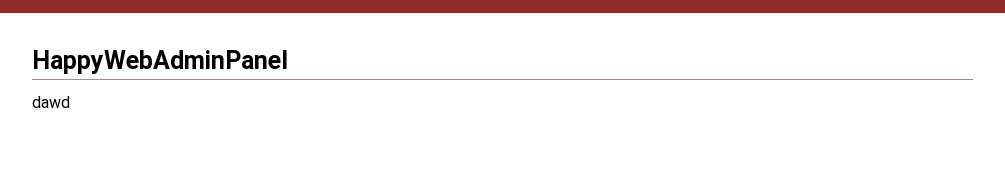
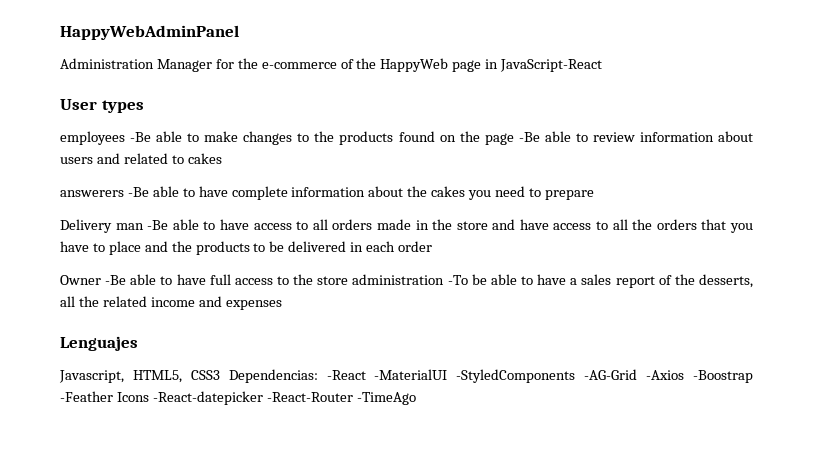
- dawd
+ Administration Manager for the e-commerce of the HappyWeb page in JavaScript-React
+ User types
+ employees -Be able to make changes to the products found on the page -Be able to review information about users and related to cakes
+ answerers -Be able to have complete information about the cakes you need to prepare
+ Delivery man -Be able to have access to all orders made in the store and have access to all the orders that you have to place and the products to be delivered in each order
+ Owner -Be able to have full access to the store administration -To be able to have a sales report of the desserts, all the related income and expenses
+ Lenguajes
+ Javascript, HTML5, CSS3 Dependencias: -React -MaterialUI -StyledComponents -AG-Grid -Axios -Boostrap -Feather Icons -React-datepicker -React-Router -TimeAgo

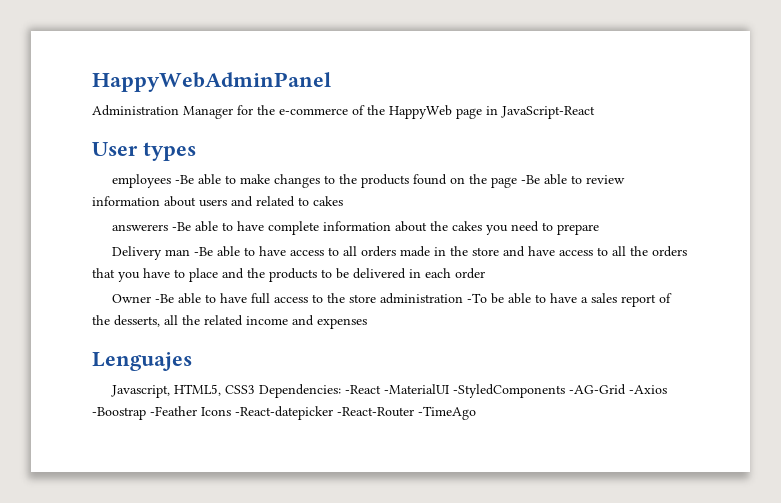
- Javascript, HTML5, CSS3 Dependencias: -React -MaterialUI -StyledComponents -AG-Grid -Axios -Boostrap -Feather Icons -React-datepicker -React-Router -TimeAgo
+ Javascript, HTML5, CSS3 Dependencies: -React -MaterialUI -StyledComponents -AG-Grid -Axios -Boostrap -Feather Icons -React-datepicker -React-Router -TimeAgo

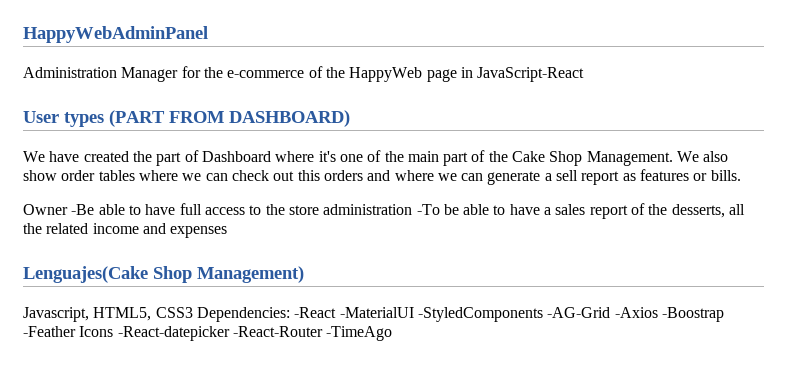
- User types
- employees -Be able to make changes to the products found on the page -Be able to review information about users and related to cakes
- answerers -Be able to have complete information about the cakes you need to prepare
- Delivery man -Be able to have access to all orders made in the store and have access to all the orders that you have to place and the products to be delivered in each order
+ User types (PART FROM DASHBOARD)
+ We have created the part of Dashboard where it's one of the main part of the Cake Shop Management. We also show order tables where we can check out this orders and where we can generate a sell report as features or bills.
- Lenguajes
+ Lenguajes(Cake Shop Management)

